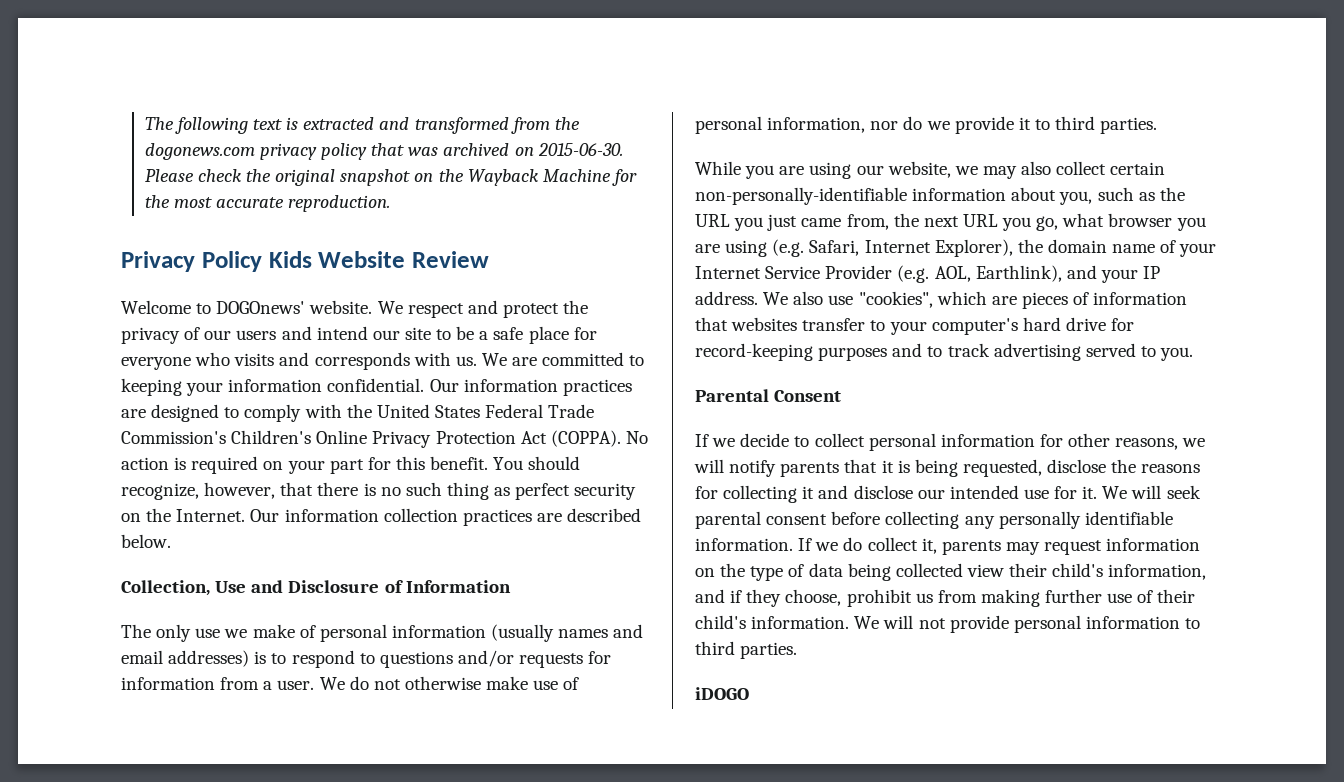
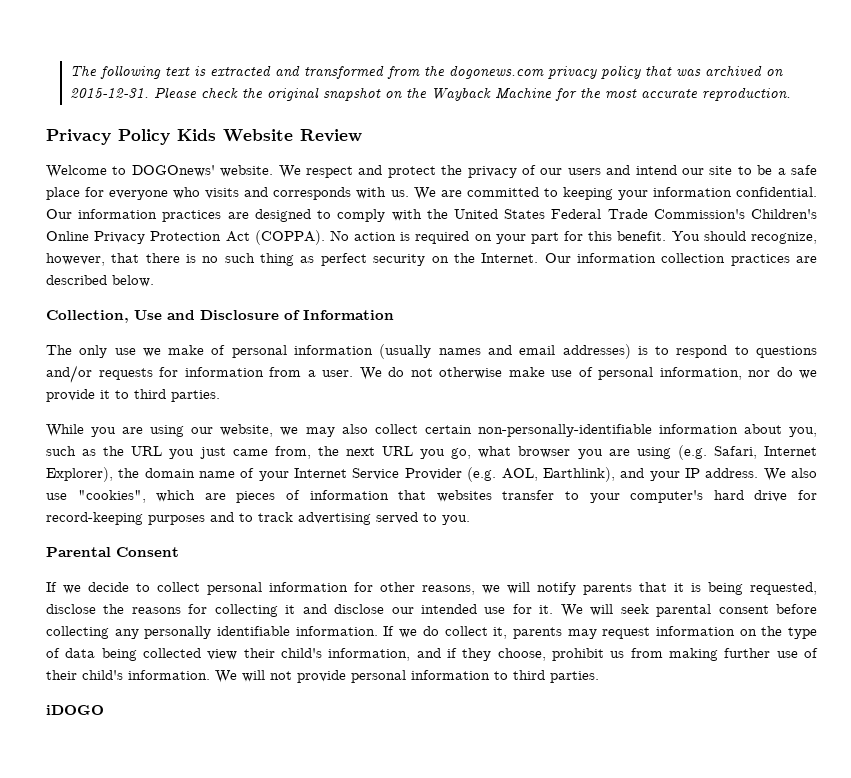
- The following text is extracted and transformed from the dogonews.com privacy policy that was archived on 2015-06-30.
+ The following text is extracted and transformed from the dogonews.com privacy policy that was archived on 2015-12-31.

